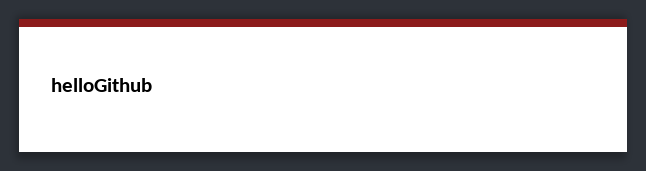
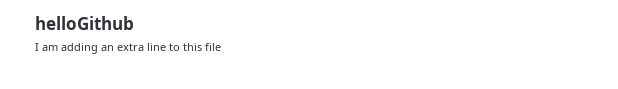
+ I am adding an extra line to this file

